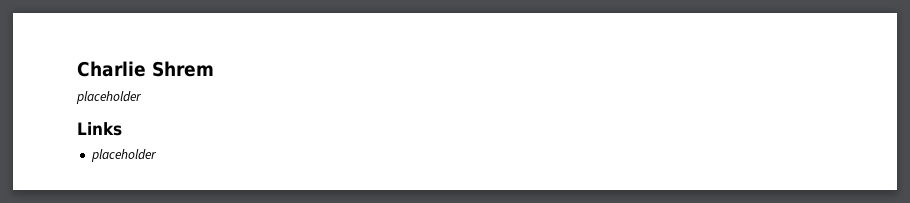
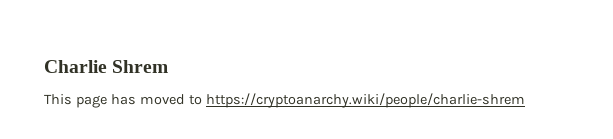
  Charlie Shrem
- placeholder
- Links
- placeholder
+ This page has moved to https://cryptoanarchy.wiki/people/charlie-shrem

